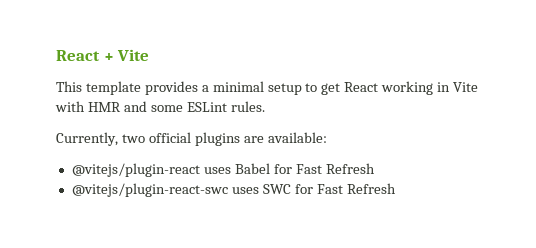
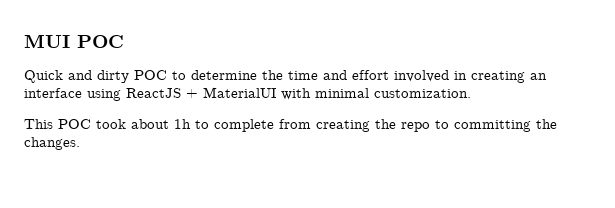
- React + Vite
- This template provides a minimal setup to get React working in Vite with HMR and some ESLint rules.
- Currently, two official plugins are available:
- @vitejs/plugin-react uses Babel for Fast Refresh
- @vitejs/plugin-react-swc uses SWC for Fast Refresh
+ MUI POC
+ Quick and dirty POC to determine the time and effort involved in creating an interface using ReactJS + MaterialUI with minimal customization.
+ This POC took about 1h to complete from creating the repo to committing the changes.

